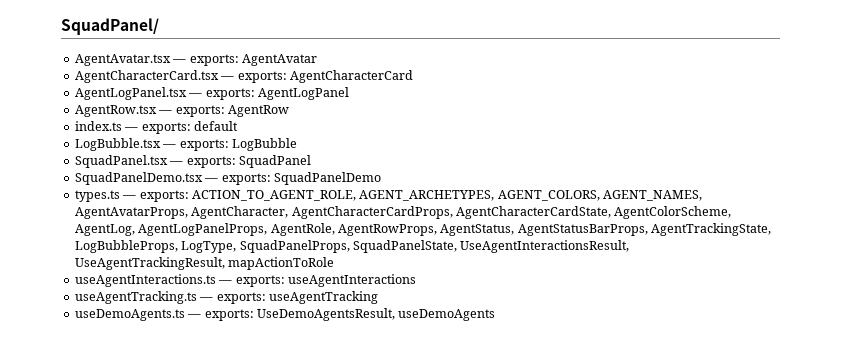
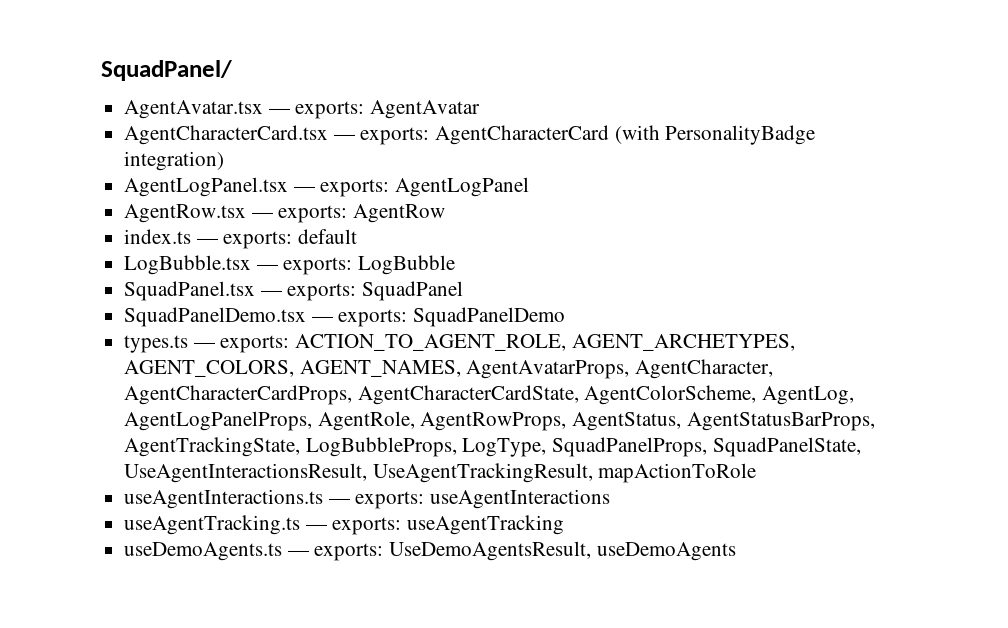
- AgentCharacterCard.tsx — exports: AgentCharacterCard
+ AgentCharacterCard.tsx — exports: AgentCharacterCard (with PersonalityBadge integration)

